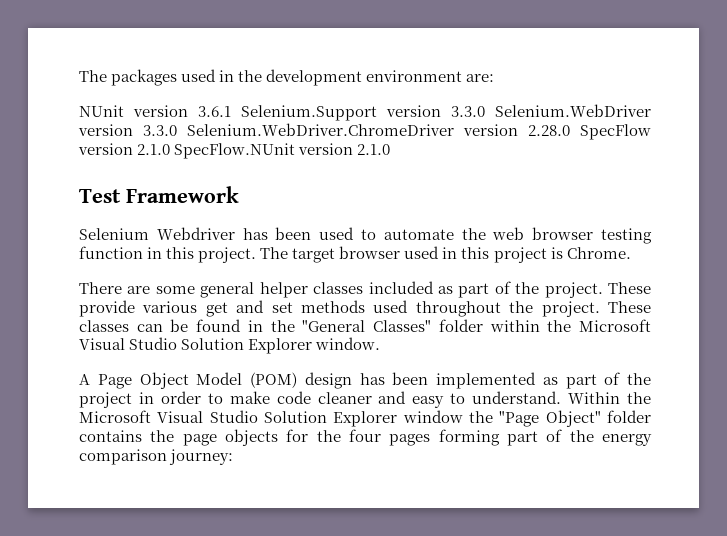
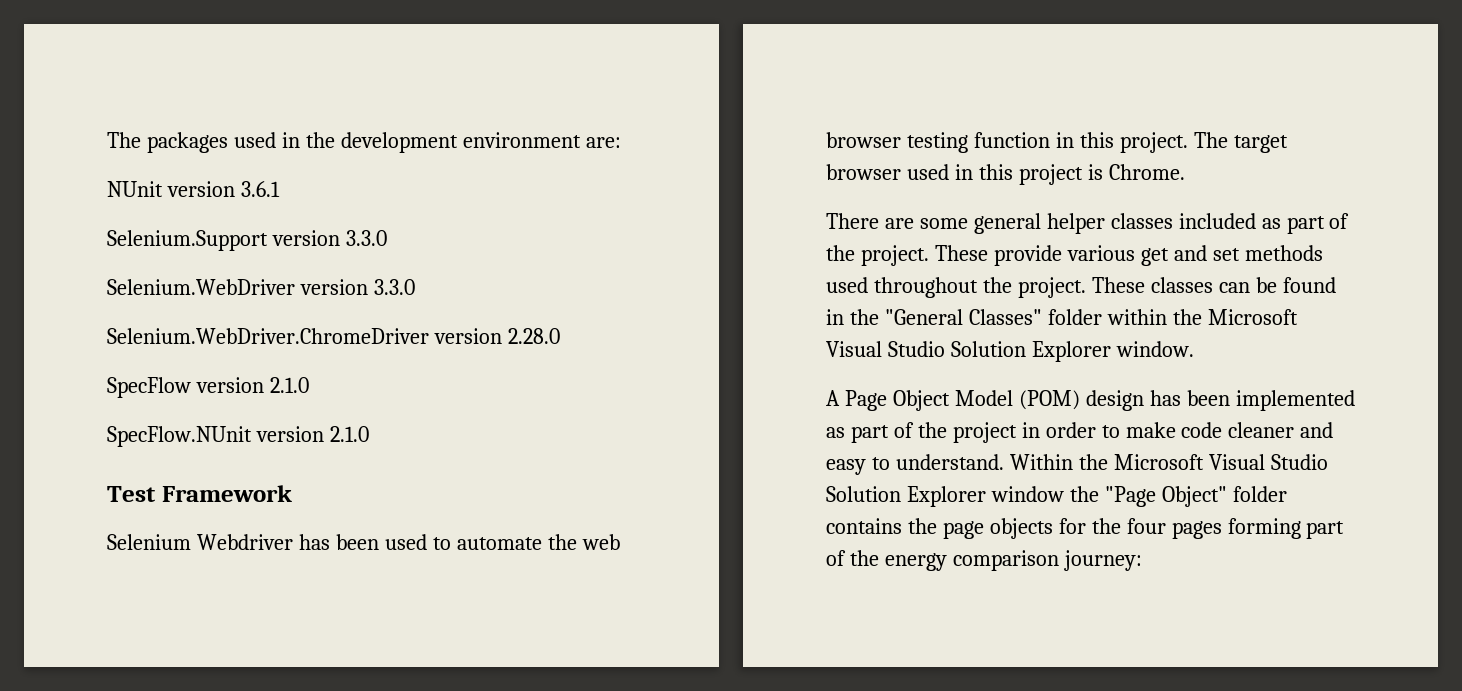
- NUnit version 3.6.1 Selenium.Support version 3.3.0 Selenium.WebDriver version 3.3.0 Selenium.WebDriver.ChromeDriver version 2.28.0 SpecFlow version 2.1.0 SpecFlow.NUnit version 2.1.0
+ NUnit version 3.6.1
+ Selenium.Support version 3.3.0
+ Selenium.WebDriver version 3.3.0
+ Selenium.WebDriver.ChromeDriver version 2.28.0
+ SpecFlow version 2.1.0
+ SpecFlow.NUnit version 2.1.0

